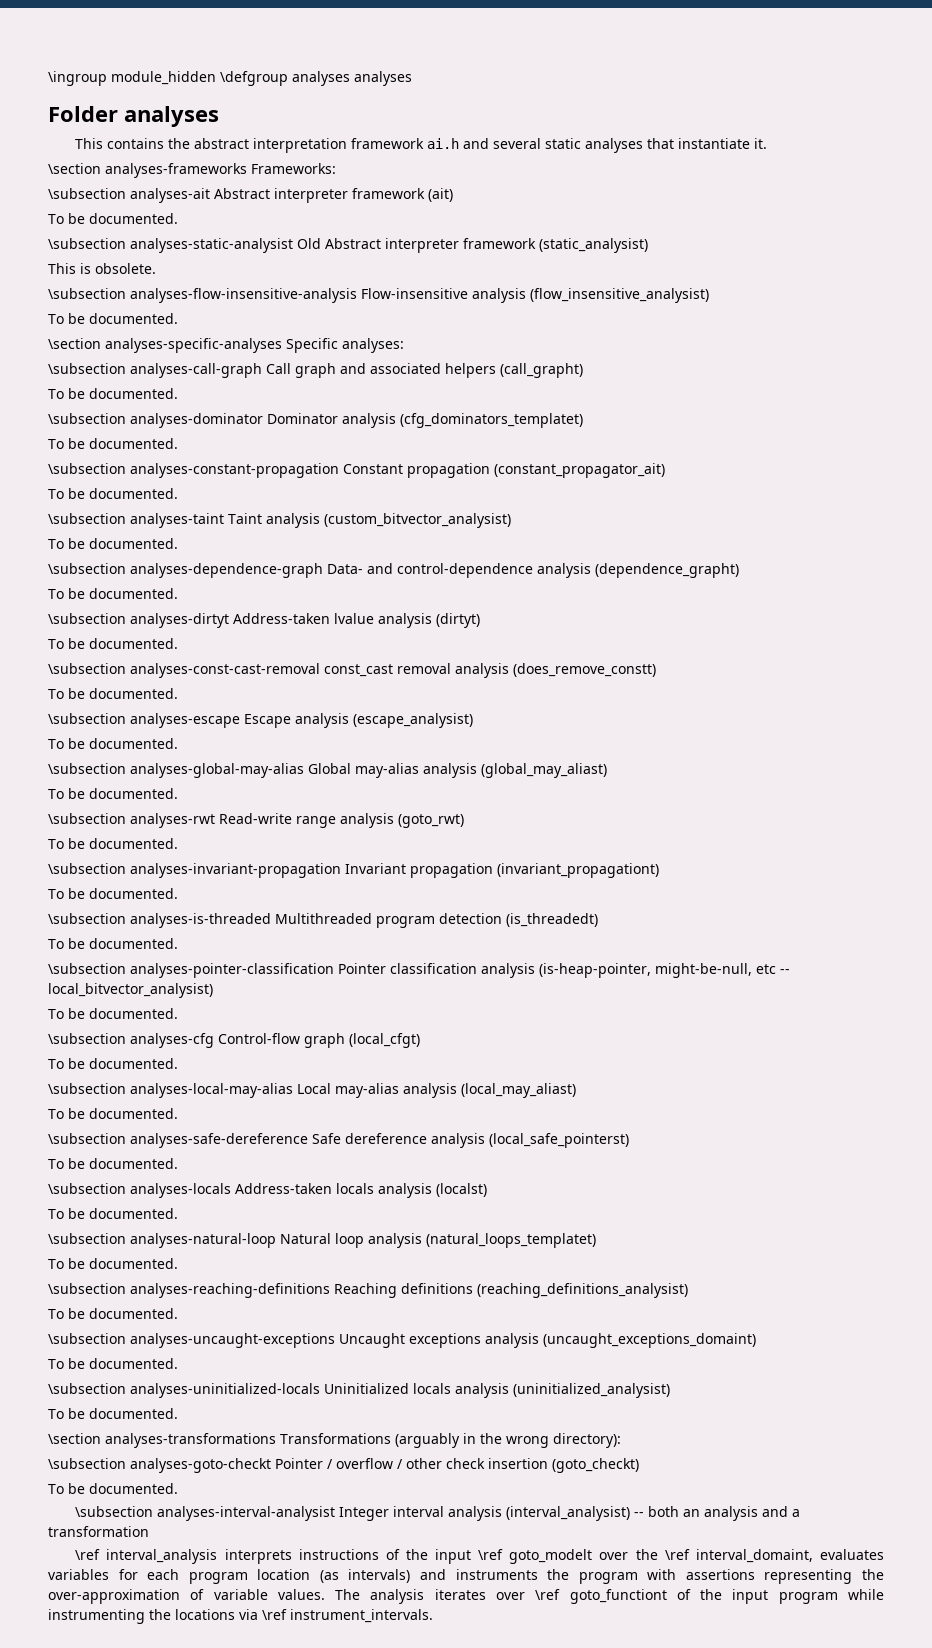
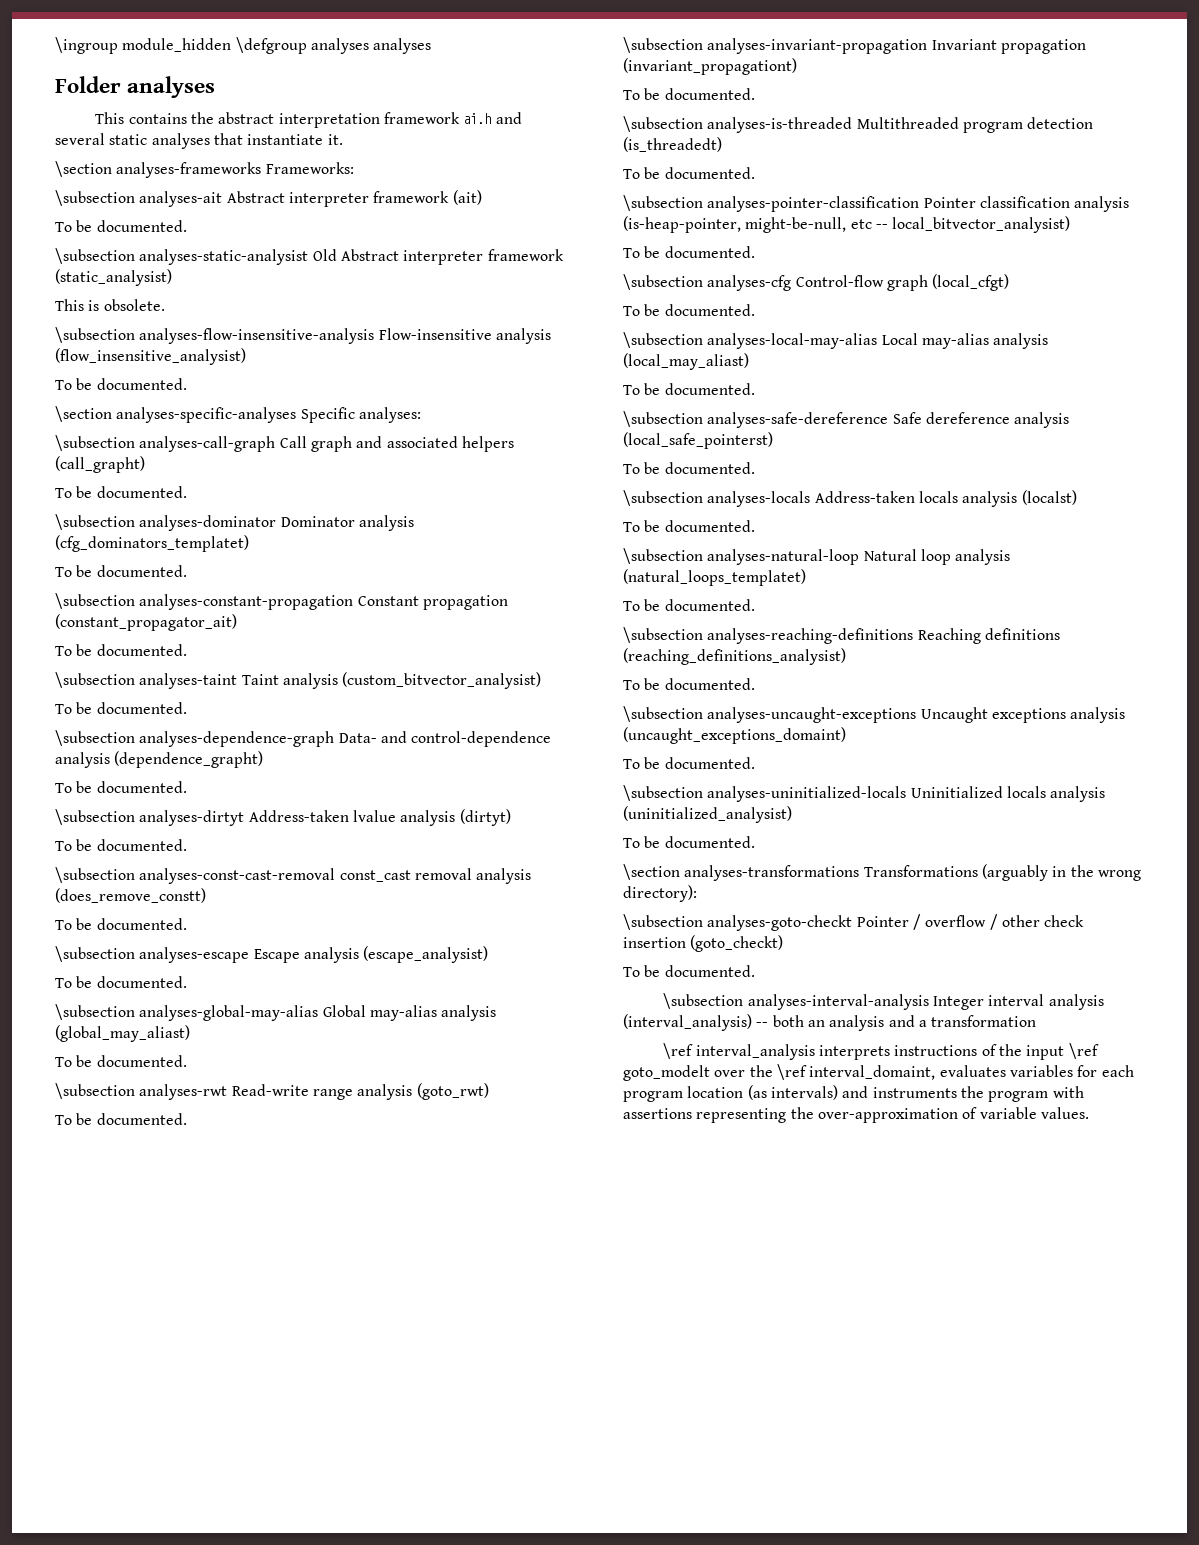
- \subsection analyses-interval-analysist Integer interval analysis (interval_analysist) -- both an analysis and a transformation
+ \subsection analyses-interval-analysis Integer interval analysis (interval_analysis) -- both an analysis and a transformation
- The analysis iterates over \ref goto_functiont of the input program while instrumenting the locations via \ref instrument_intervals.

